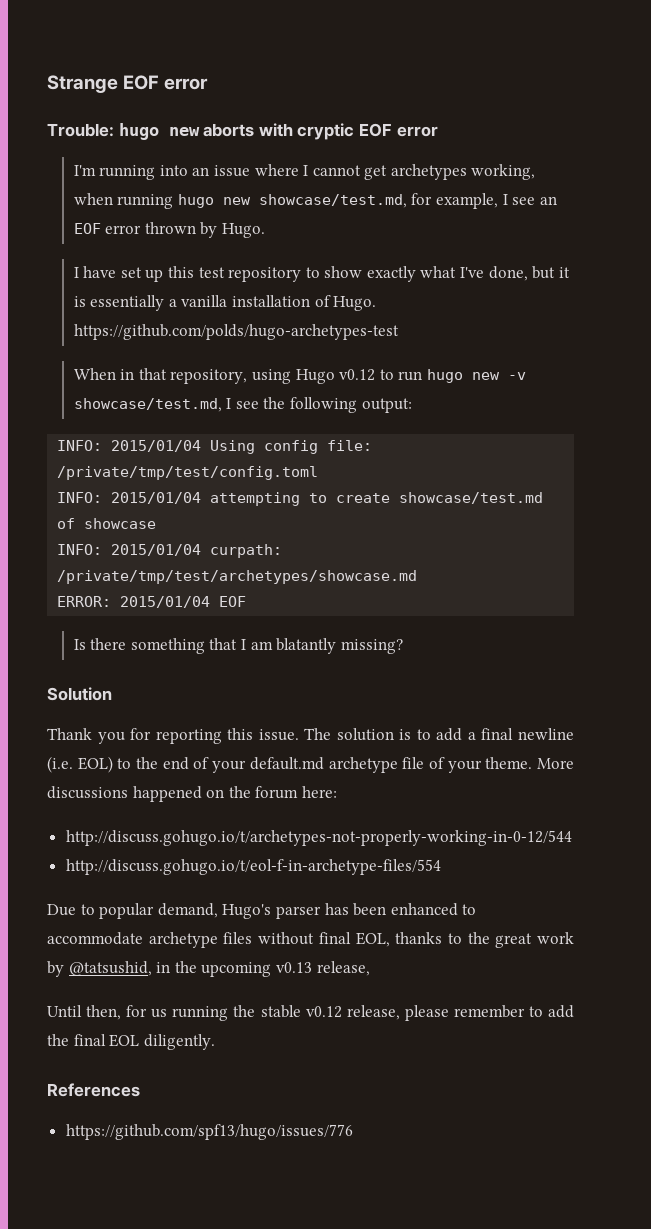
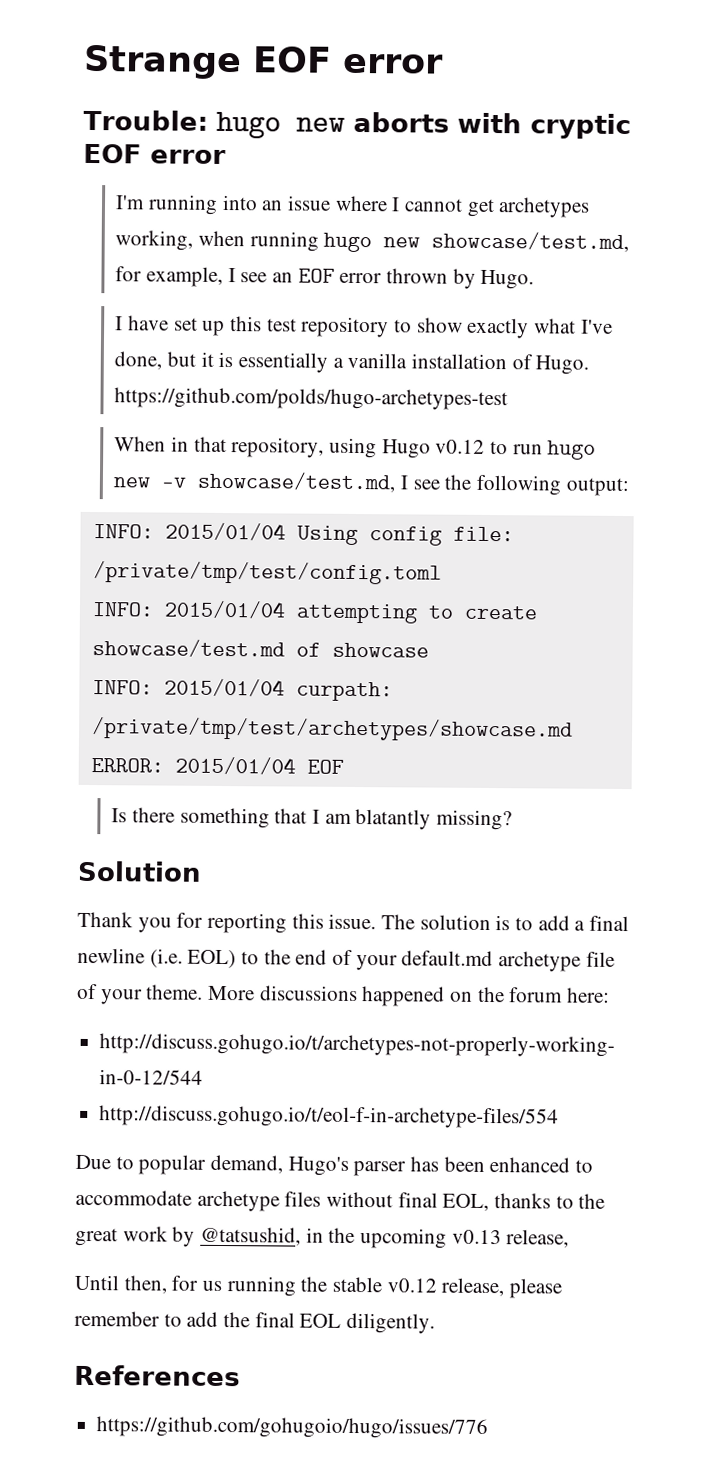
- https://github.com/spf13/hugo/issues/776
+ https://github.com/gohugoio/hugo/issues/776

